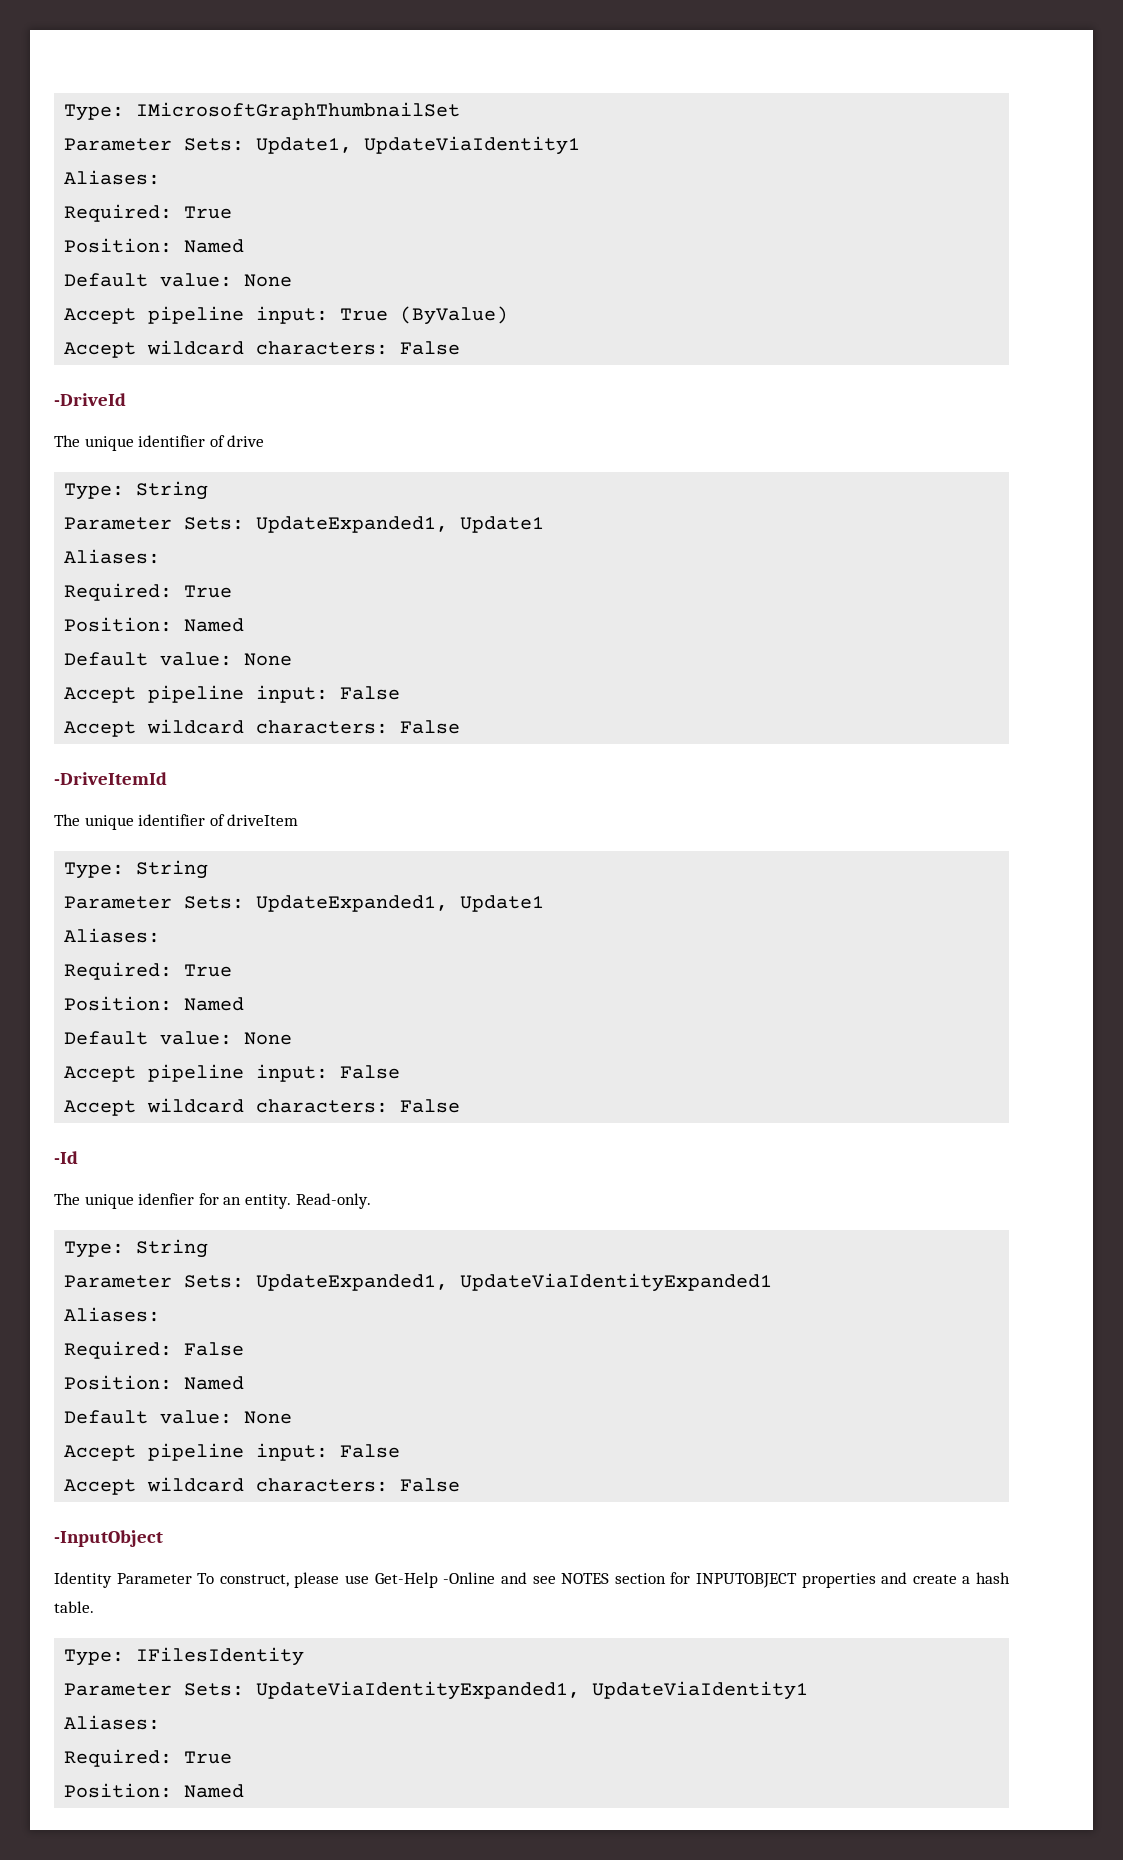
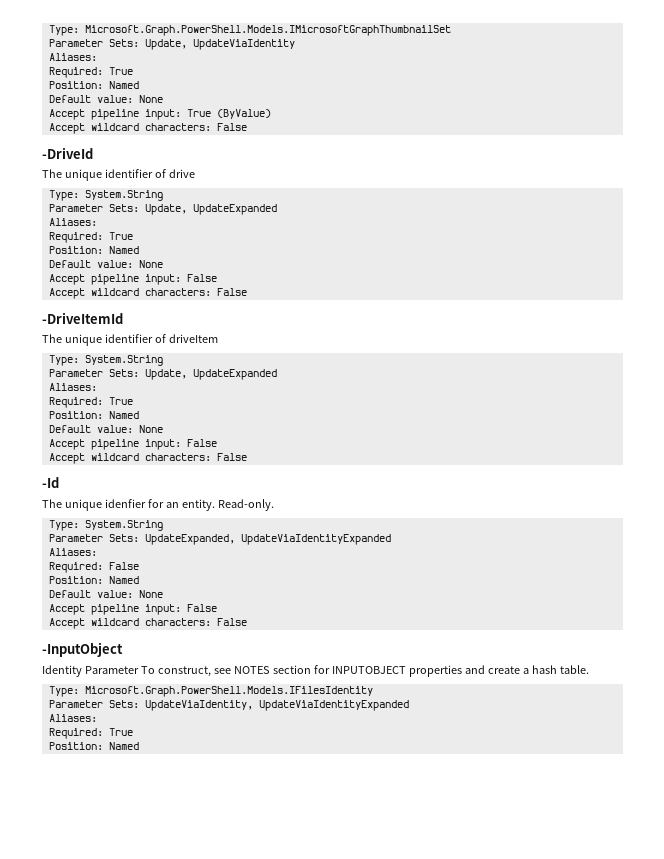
- Type: IMicrosoftGraphThumbnailSet
- Parameter Sets: Update1, UpdateViaIdentity1
+ Type: Microsoft.Graph.PowerShell.Models.IMicrosoftGraphThumbnailSet
+ Parameter Sets: Update, UpdateViaIdentity
  The unique identifier of drive
- Type: String
- Parameter Sets: UpdateExpanded1, Update1
+ Type: System.String
+ Parameter Sets: Update, UpdateExpanded
  The unique identifier of driveItem
- Type: String
- Parameter Sets: UpdateExpanded1, Update1
+ Type: System.String
+ Parameter Sets: Update, UpdateExpanded
  Read-only.
- Type: String
- Parameter Sets: UpdateExpanded1, UpdateViaIdentityExpanded1
+ Type: System.String
+ Parameter Sets: UpdateExpanded, UpdateViaIdentityExpanded
- Identity Parameter To construct, please use Get-Help -Online and see NOTES section for INPUTOBJECT properties and create a hash table.
+ Identity Parameter To construct, see NOTES section for INPUTOBJECT properties and create a hash table.
- Type: IFilesIdentity
- Parameter Sets: UpdateViaIdentityExpanded1, UpdateViaIdentity1
+ Type: Microsoft.Graph.PowerShell.Models.IFilesIdentity
+ Parameter Sets: UpdateViaIdentity, UpdateViaIdentityExpanded

